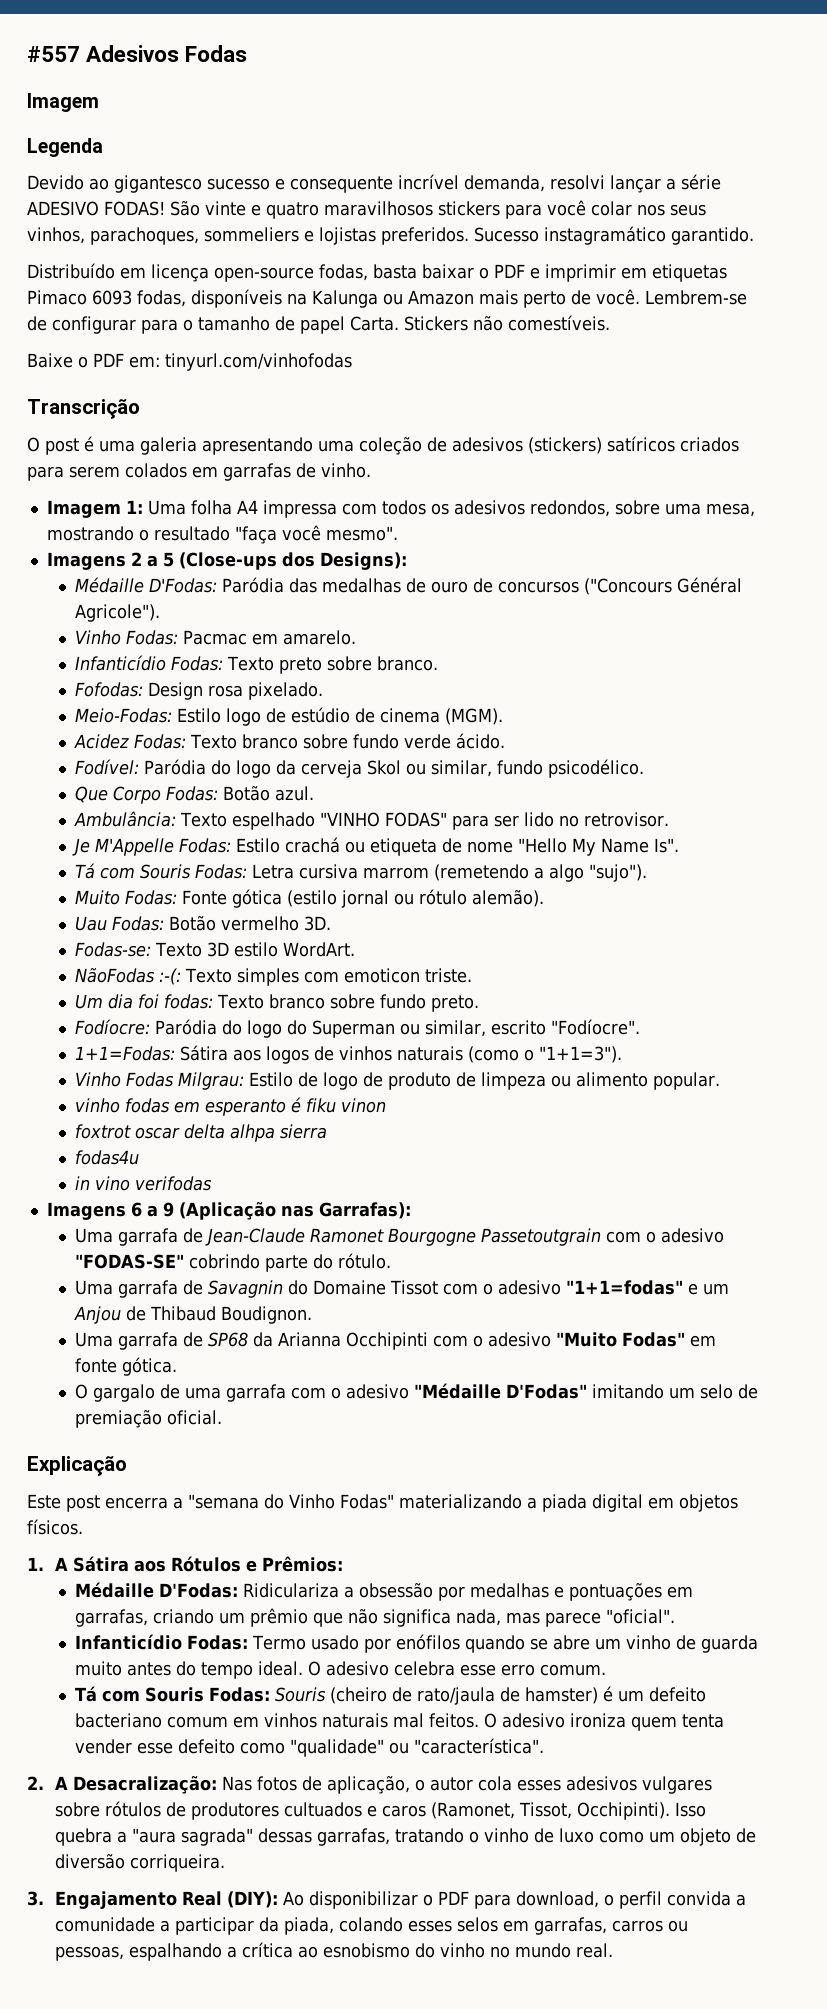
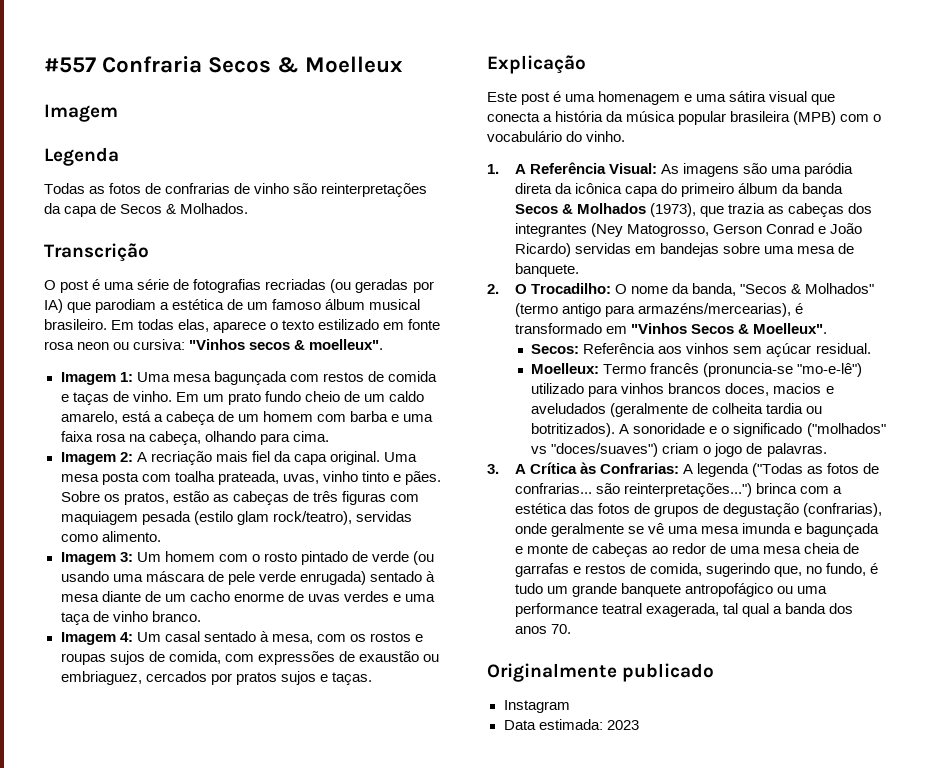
- #557 Adesivos Fodas
+ #557 Confraria Secos & Moelleux
  Imagem
  Legenda
- Devido ao gigantesco sucesso e consequente incrível demanda, resolvi lançar a série ADESIVO FODAS! São vinte e quatro maravilhosos stickers para você colar nos seus vinhos, parachoques, sommeliers e lojistas preferidos. Sucesso instagramático garantido.
- Distribuído em licença open-source fodas, basta baixar o PDF e imprimir em etiquetas Pimaco 6093 fodas, disponíveis na Kalunga ou Amazon mais perto de você. Lembrem-se de configurar para o tamanho de papel Carta. Stickers não comestíveis.
- Baixe o PDF em: tinyurl.com/vinhofodas
+ Todas as fotos de confrarias de vinho são reinterpretações da capa de Secos & Molhados.
- O post é uma galeria apresentando uma coleção de adesivos (stickers) satíricos criados para serem colados em garrafas de vinho.
- Imagem 1: Uma folha A4 impressa com todos os adesivos redondos, sobre uma mesa, mostrando o resultado "faça você mesmo".
- Imagens 2 a 5 (Close-ups dos Designs):
- Médaille D'Fodas: Paródia das medalhas de ouro de concursos ("Concours Général Agricole").
- Vinho Fodas: Pacmac em amarelo.
- Infanticídio Fodas: Texto preto sobre branco.
- Fofodas: Design rosa pixelado.
- Meio-Fodas: Estilo logo de estúdio de cinema (MGM).
- Acidez Fodas: Texto branco sobre fundo verde ácido.
- Fodível: Paródia do logo da cerveja Skol ou similar, fundo psicodélico.
- Que Corpo Fodas: Botão azul.
- Ambulância: Texto espelhado "VINHO FODAS" para ser lido no retrovisor.
- Je M'Appelle Fodas: Estilo crachá ou etiqueta de nome "Hello My Name Is".
- Tá com Souris Fodas: Letra cursiva marrom (remetendo a algo "sujo").
- Muito Fodas: Fonte gótica (estilo jornal ou rótulo alemão).
- Uau Fodas: Botão vermelho 3D.
- Fodas-se: Texto 3D estilo WordArt.
- NãoFodas :-(: Texto simples com emoticon triste.
- Um dia foi fodas: Texto branco sobre fundo preto.
- Fodíocre: Paródia do logo do Superman ou similar, escrito "Fodíocre".
- 1+1=Fodas: Sátira aos logos de vinhos naturais (como o "1+1=3").
- Vinho Fodas Milgrau: Estilo de logo de produto de limpeza ou alimento popular.
- vinho fodas em esperanto é fiku vinon
- foxtrot oscar delta alhpa sierra
- fodas4u
- in vino verifodas
- Imagens 6 a 9 (Aplicação nas Garrafas):
- Uma garrafa de Jean-Claude Ramonet Bourgogne Passetoutgrain com o adesivo "FODAS-SE" cobrindo parte do rótulo.
- Uma garrafa de Savagnin do Domaine Tissot com o adesivo "1+1=fodas" e um Anjou de Thibaud Boudignon.
- Uma garrafa de SP68 da Arianna Occhipinti com o adesivo "Muito Fodas" em fonte gótica.
- O gargalo de uma garrafa com o adesivo "Médaille D'Fodas" imitando um selo de premiação oficial.
+ O post é uma série de fotografias recriadas (ou geradas por IA) que parodiam a estética de um famoso álbum musical brasileiro. Em todas elas, aparece o texto estilizado em fonte rosa neon ou cursiva: "Vinhos secos & moelleux".
+ Imagem 1: Uma mesa bagunçada com restos de comida e taças de vinho. Em um prato fundo cheio de um caldo amarelo, está a cabeça de um homem com barba e uma faixa rosa na cabeça, olhando para cima.
+ Imagem 2: A recriação mais fiel da capa original. Uma mesa posta com toalha prateada, uvas, vinho tinto e pães. Sobre os pratos, estão as cabeças de três figuras com maquiagem pesada (estilo glam rock/teatro), servidas como alimento.
+ Imagem 3: Um homem com o rosto pintado de verde (ou usando uma máscara de pele verde enrugada) sentado à mesa diante de um cacho enorme de uvas verdes e uma taça de vinho branco.
+ Imagem 4: Um casal sentado à mesa, com os rostos e roupas sujos de comida, com expressões de exaustão ou embriaguez, cercados por pratos sujos e taças.
  Explicação
- Este post encerra a "semana do Vinho Fodas" materializando a piada digital em objetos físicos.
- 1. A Sátira aos Rótulos e Prêmios:
- Médaille D'Fodas: Ridiculariza a obsessão por medalhas e pontuações em garrafas, criando um prêmio que não significa nada, mas parece "oficial".
- Infanticídio Fodas: Termo usado por enófilos quando se abre um vinho de guarda muito antes do tempo ideal. O adesivo celebra esse erro comum.
- Tá com Souris Fodas: Souris (cheiro de rato/jaula de hamster) é um defeito bacteriano comum em vinhos naturais mal feitos. O adesivo ironiza quem tenta vender esse defeito como "qualidade" ou "característica".
- 2. A Desacralização: Nas fotos de aplicação, o autor cola esses adesivos vulgares sobre rótulos de produtores cultuados e caros (Ramonet, Tissot, Occhipinti). Isso quebra a "aura sagrada" dessas garrafas, tratando o vinho de luxo como um objeto de diversão corriqueira.
- 3. Engajamento Real (DIY): Ao disponibilizar o PDF para download, o perfil convida a comunidade a participar da piada, colando esses selos em garrafas, carros ou pessoas, espalhando a crítica ao esnobismo do vinho no mundo real.
+ Este post é uma homenagem e uma sátira visual que conecta a história da música popular brasileira (MPB) com o vocabulário do vinho.
+ 1. A Referência Visual: As imagens são uma paródia direta da icônica capa do primeiro álbum da banda Secos & Molhados (1973), que trazia as cabeças dos integrantes (Ney Matogrosso, Gerson Conrad e João Ricardo) servidas em bandejas sobre uma mesa de banquete.
+ 2. O Trocadilho: O nome da banda, "Secos & Molhados" (termo antigo para armazéns/mercearias), é transformado em "Vinhos Secos & Moelleux".
+ Secos: Referência aos vinhos sem açúcar residual.
+ Moelleux: Termo francês (pronuncia-se "mo-e-lê") utilizado para vinhos brancos doces, macios e aveludados (geralmente de colheita tardia ou botritizados). A sonoridade e o significado ("molhados" vs "doces/suaves") criam o jogo de palavras.
+ 3. A Crítica às Confrarias: A legenda ("Todas as fotos de confrarias... são reinterpretações...") brinca com a estética das fotos de grupos de degustação (confrarias), onde geralmente se vê uma mesa imunda e bagunçada e monte de cabeças ao redor de uma mesa cheia de garrafas e restos de comida, sugerindo que, no fundo, é tudo um grande banquete antropofágico ou uma performance teatral exagerada, tal qual a banda dos anos 70.
+ Originalmente publicado
+ Instagram
+ Data estimada: 2023

